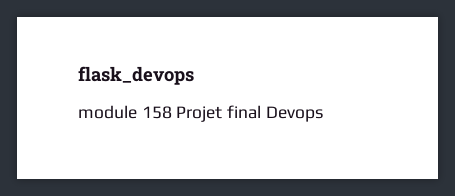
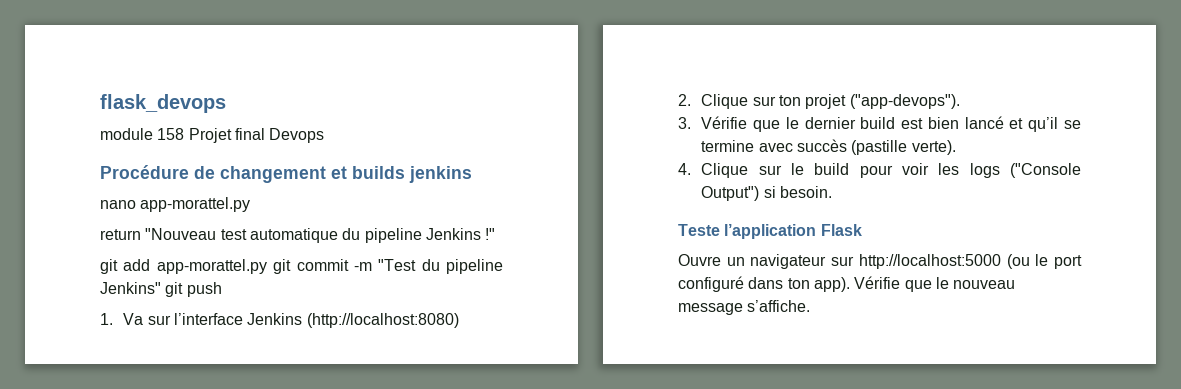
+ Procédure de changement et builds jenkins
+ nano app-morattel.py
+ return "Nouveau test automatique du pipeline Jenkins !"
+ git add app-morattel.py git commit -m "Test du pipeline Jenkins" git push
+ 1. Va sur l’interface Jenkins (http://localhost:8080)
+ 2. Clique sur ton projet ("app-devops").
+ 3. Vérifie que le dernier build est bien lancé et qu’il se termine avec succès (pastille verte).
+ 4. Clique sur le build pour voir les logs ("Console Output") si besoin.
+ Teste l’application Flask
+ Ouvre un navigateur sur http://localhost:5000 (ou le port configuré dans ton app). Vérifie que le nouveau message s’affiche.

